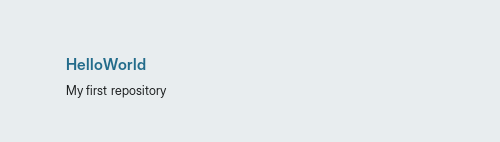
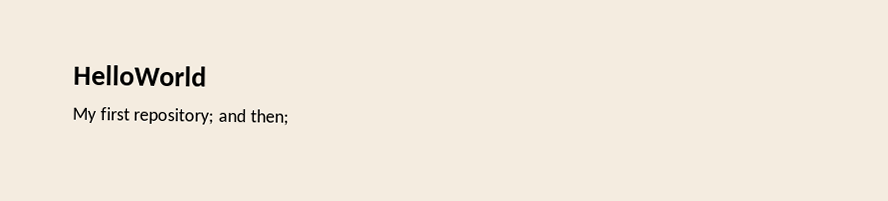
- My first repository
+ My first repository; and then;

